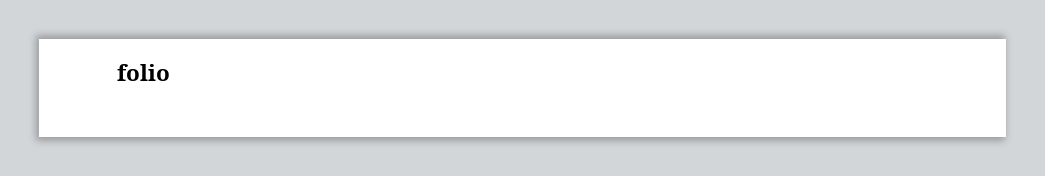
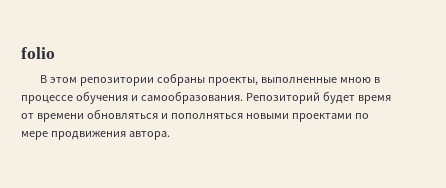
+ В этом репозитории собраны проекты, выполненные мною в процессе обучения и самообразования. Репозиторий будет время от времени обновляться и пополняться новыми проектами по мере продвижения автора.

